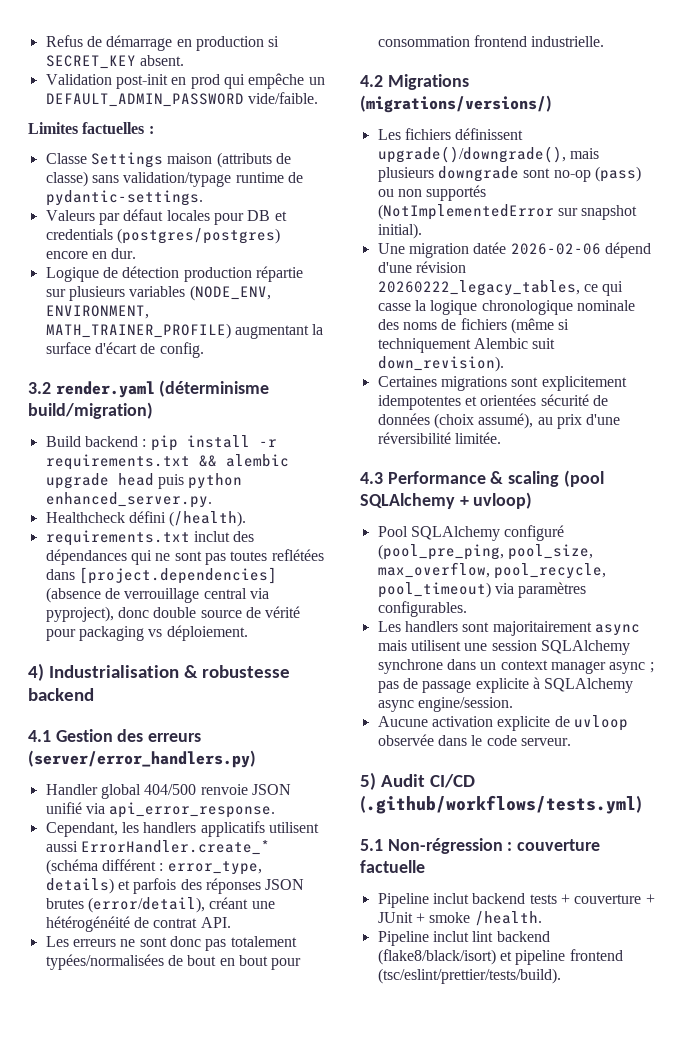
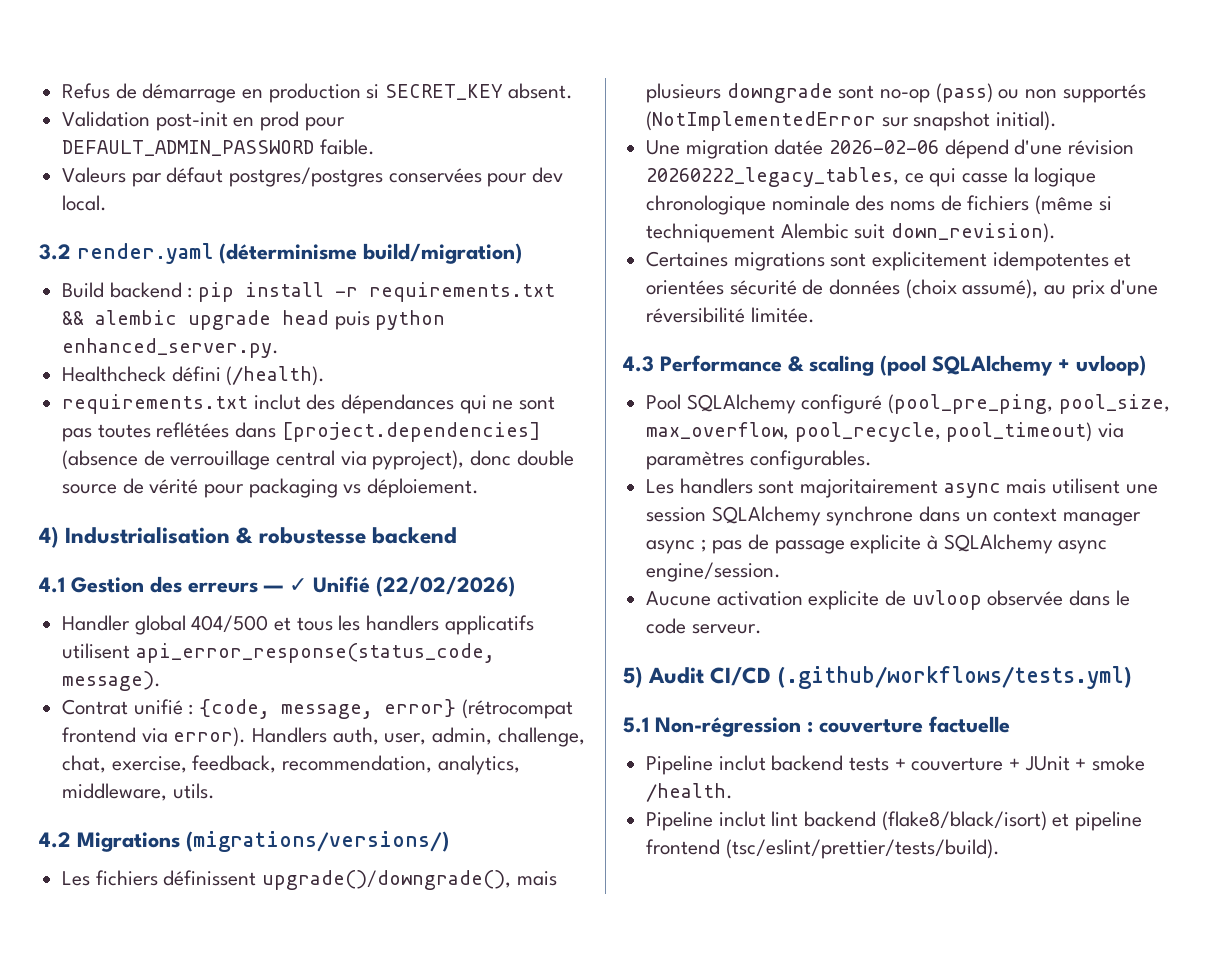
- Validation post-init en prod qui empêche un DEFAULT_ADMIN_PASSWORD vide/faible.
- Limites factuelles :
- Classe Settings maison (attributs de classe) sans validation/typage runtime de pydantic-settings.
- Valeurs par défaut locales pour DB et credentials (postgres/postgres) encore en dur.
- Logique de détection production répartie sur plusieurs variables (NODE_ENV, ENVIRONMENT, MATH_TRAINER_PROFILE) augmentant la surface d'écart de config.
+ Validation post-init en prod pour DEFAULT_ADMIN_PASSWORD faible.
+ Valeurs par défaut postgres/postgres conservées pour dev local.
- 4.1 Gestion des erreurs (server/error_handlers.py)
+ 4.1 Gestion des erreurs — ✓ Unifié (22/02/2026)
- Handler global 404/500 renvoie JSON unifié via api_error_response.
- Cependant, les handlers applicatifs utilisent aussi ErrorHandler.create_* (schéma différent : error_type, details) et parfois des réponses JSON brutes (error/detail), créant une hétérogénéité de contrat API.
- Les erreurs ne sont donc pas totalement typées/normalisées de bout en bout pour consommation frontend industrielle.
+ Handler global 404/500 et tous les handlers applicatifs utilisent api_error_response(status_code, message).
+ Contrat unifié : {code, message, error} (rétrocompat frontend via error). Handlers auth, user, admin, challenge, chat, exercise, feedback, recommendation, analytics, middleware, utils.

